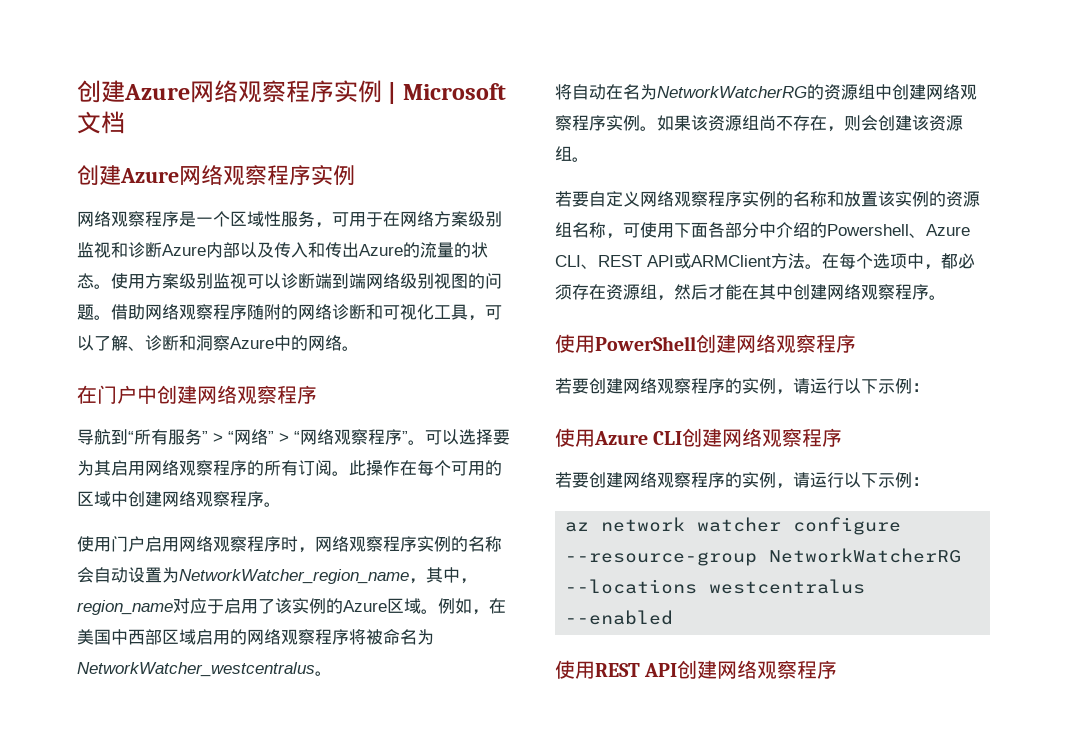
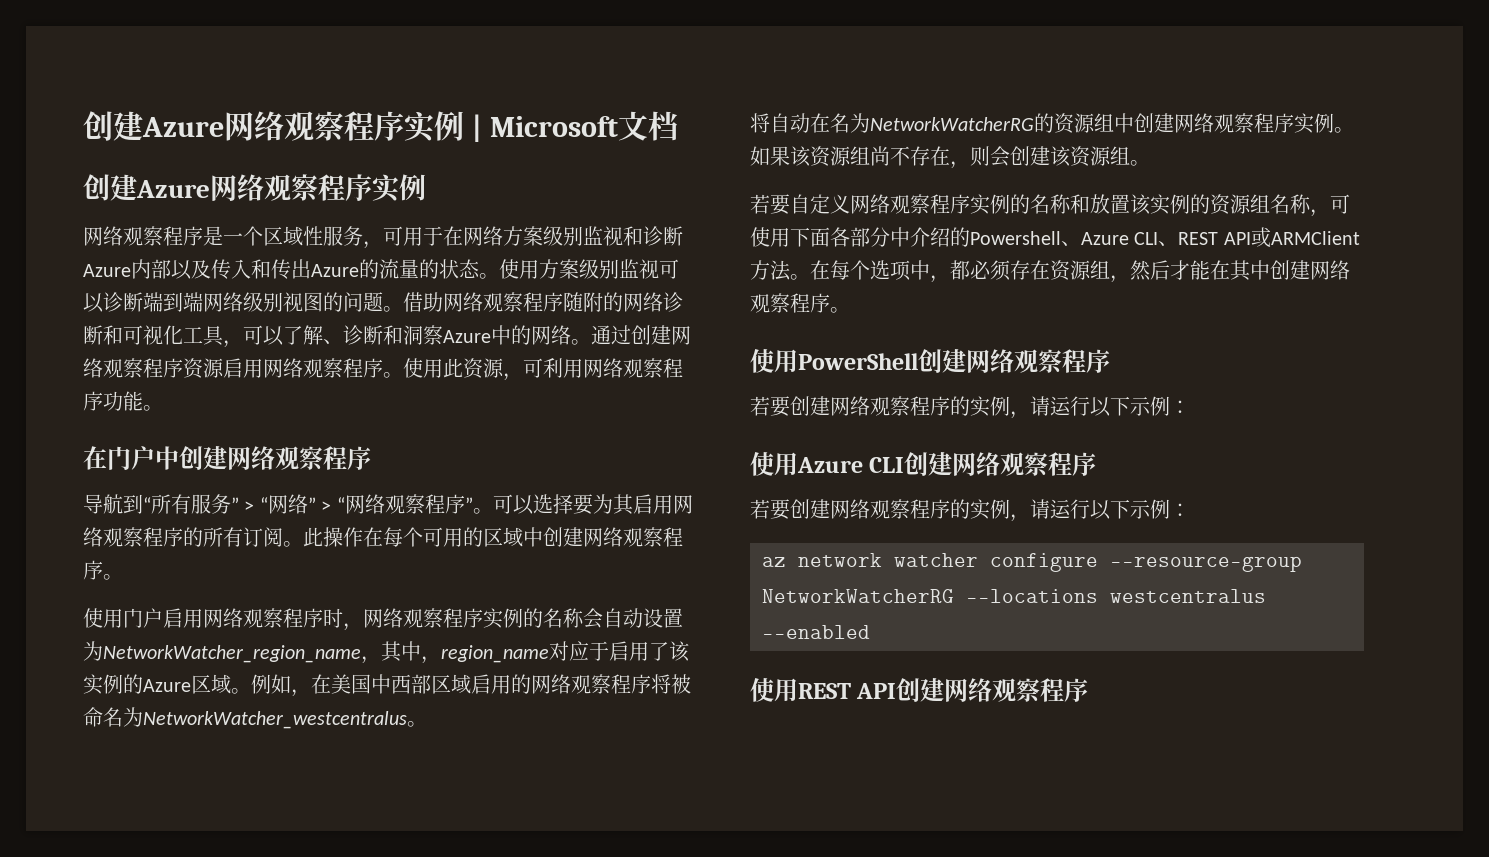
+ 通过创建网络观察程序资源启用网络观察程序。使用此资源，可利用网络观察程序功能。

